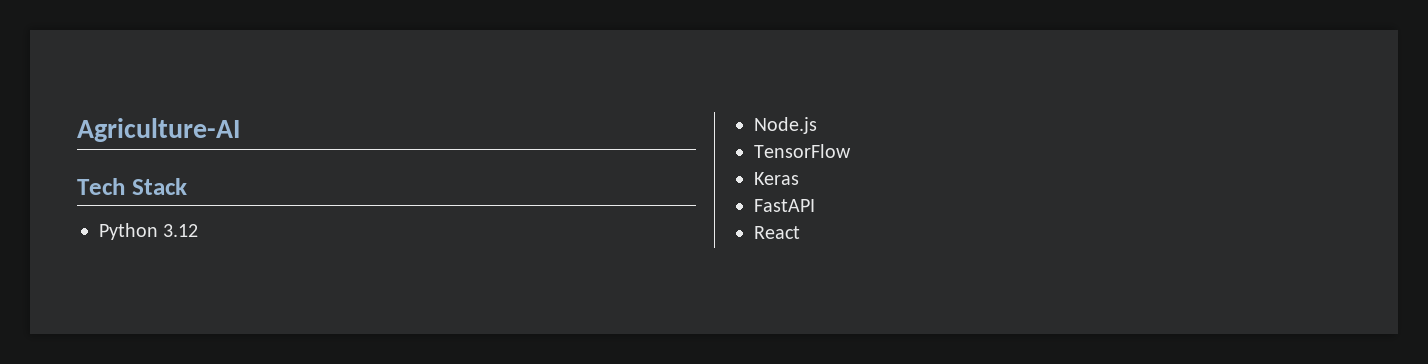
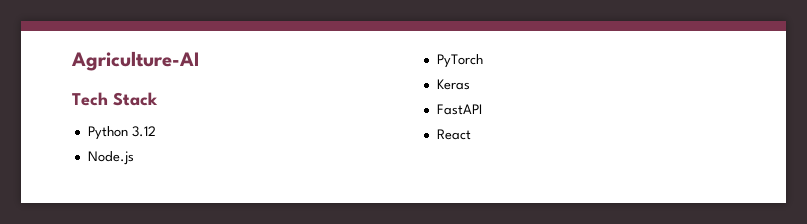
- TensorFlow
+ PyTorch

